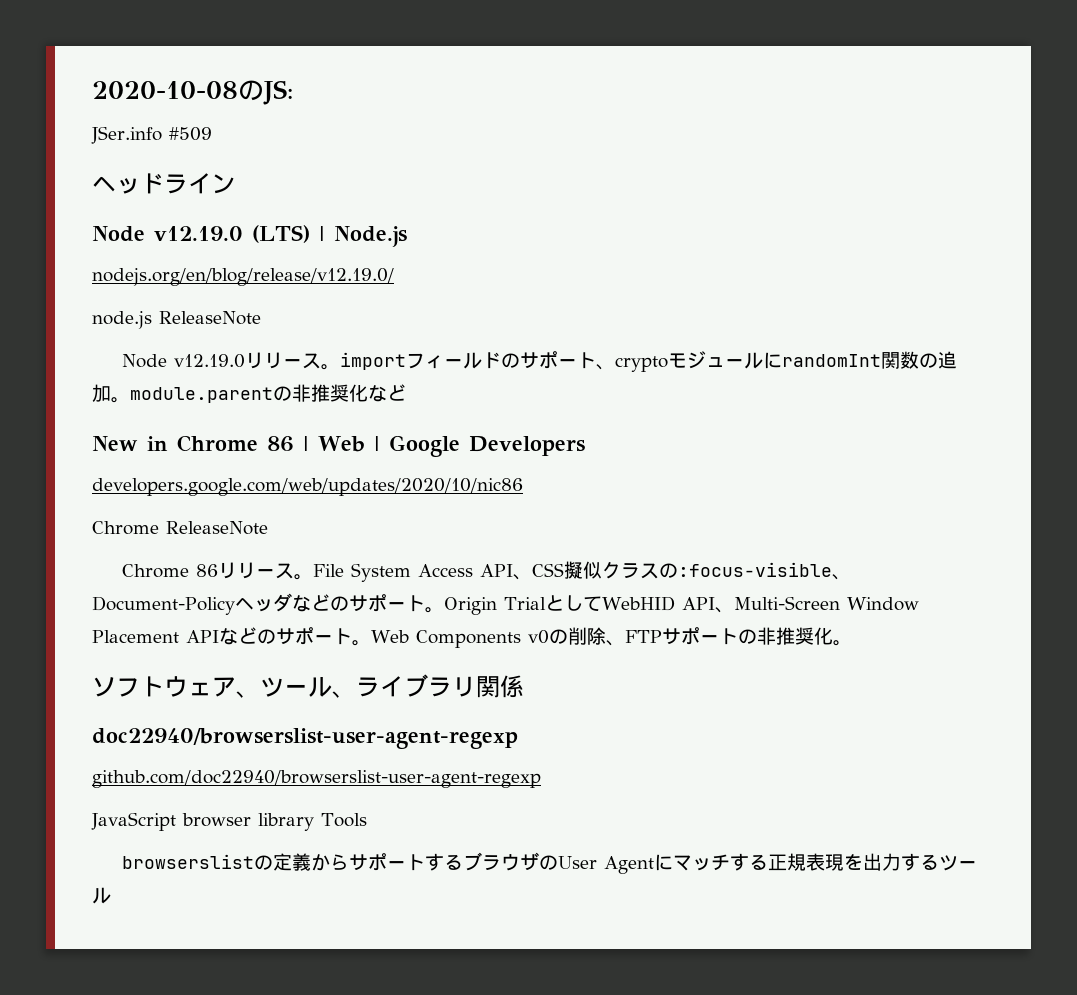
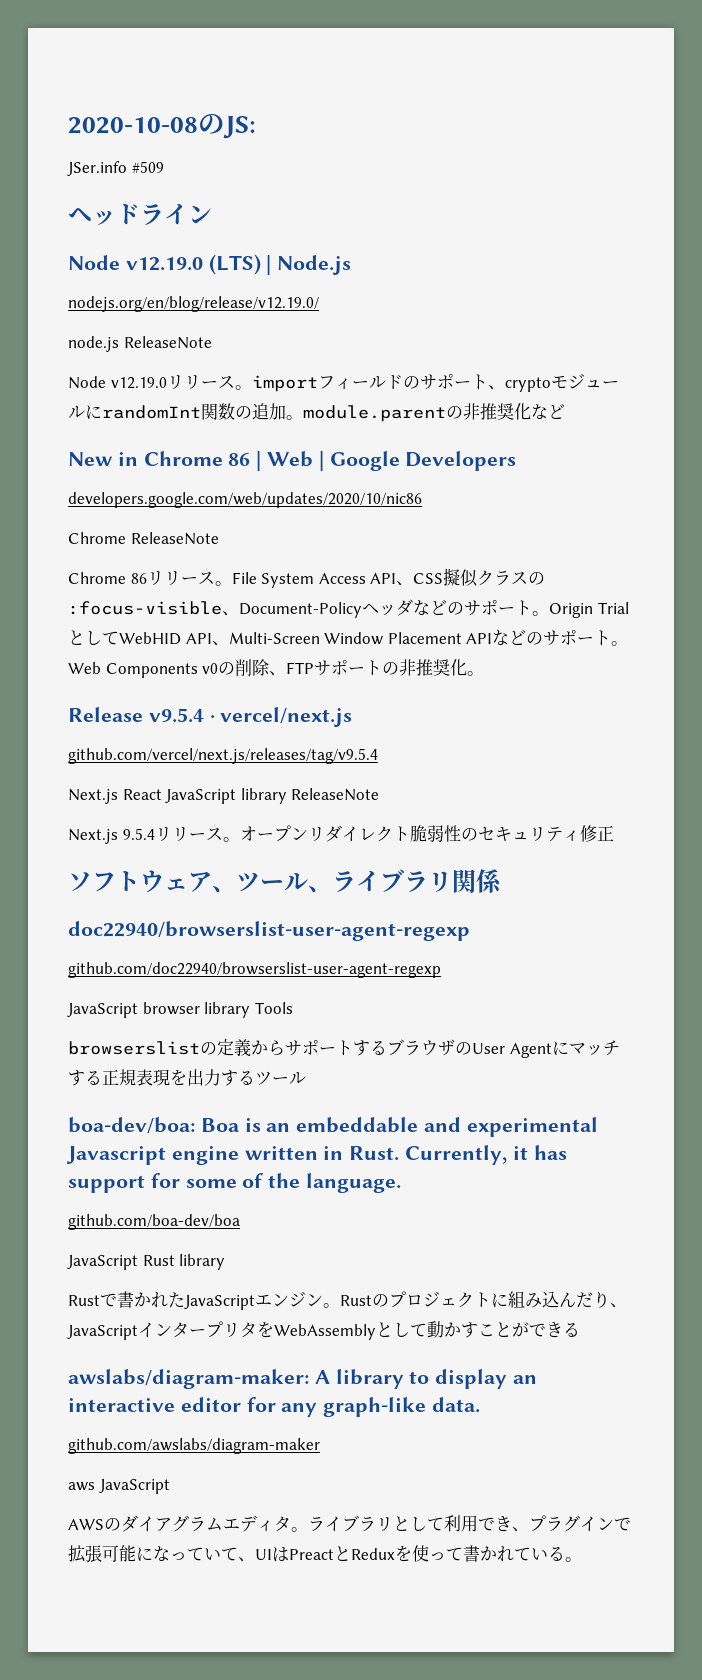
+ Release v9.5.4 · vercel/next.js
+ github.com/vercel/next.js/releases/tag/v9.5.4
+ Next.js React JavaScript library ReleaseNote
+ Next.js 9.5.4リリース。オープンリダイレクト脆弱性のセキュリティ修正
+ boa-dev/boa: Boa is an embeddable and experimental Javascript engine written in Rust. Currently, it has support for some of the language.
+ github.com/boa-dev/boa
+ JavaScript Rust library
+ Rustで書かれたJavaScriptエンジン。Rustのプロジェクトに組み込んだり、JavaScriptインタープリタをWebAssemblyとして動かすことができる
+ awslabs/diagram-maker: A library to display an interactive editor for any graph-like data.
+ github.com/awslabs/diagram-maker
+ aws JavaScript
+ AWSのダイアグラムエディタ。ライブラリとして利用でき、プラグインで拡張可能になっていて、UIはPreactとReduxを使って書かれている。

